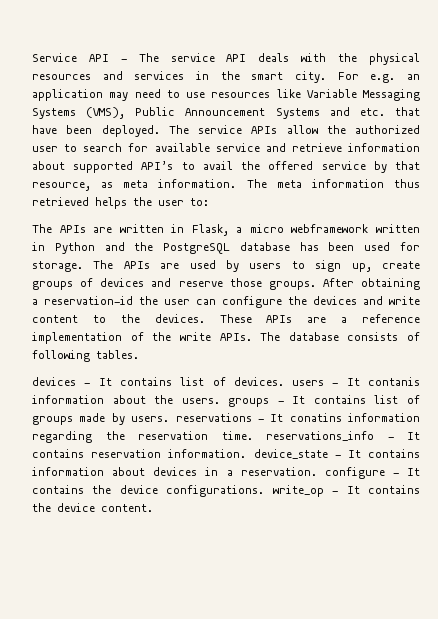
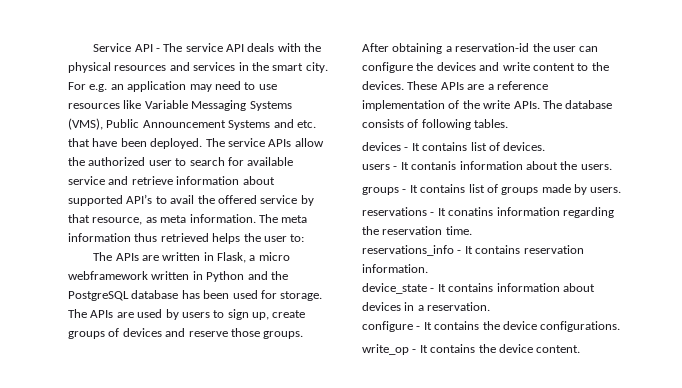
- devices - It contains list of devices. users - It contanis information about the users. groups - It contains list of groups made by users. reservations - It conatins information regarding the reservation time. reservations_info - It contains reservation information. device_state - It contains information about devices in a reservation. configure - It contains the device configurations. write_op - It contains the device content.
+ devices - It contains list of devices.
+ users - It contanis information about the users.
+ groups - It contains list of groups made by users.
+ reservations - It conatins information regarding the reservation time.
+ reservations_info - It contains reservation information.
+ device_state - It contains information about devices in a reservation.
+ configure - It contains the device configurations.
+ write_op - It contains the device content.

